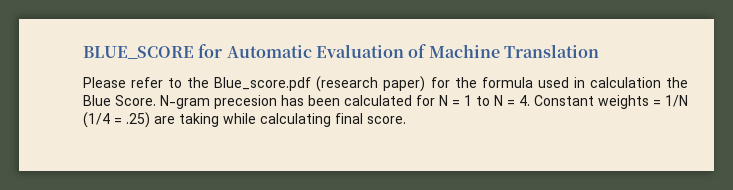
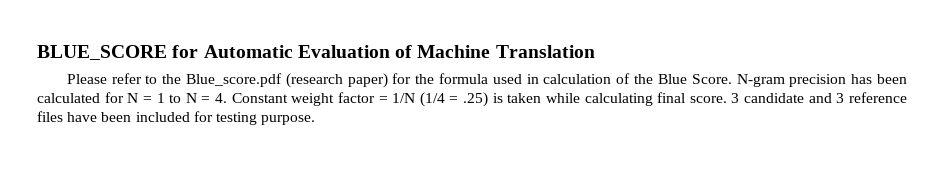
- Please refer to the Blue_score.pdf (research paper) for the formula used in calculation the Blue Score.
+ Please refer to the Blue_score.pdf (research paper) for the formula used in calculation of the Blue Score.
- N-gram precesion has been calculated for N = 1 to N = 4. Constant weights = 1/N (1/4 = .25) are taking while calculating final score.
+ N-gram precision has been calculated for N = 1 to N = 4. Constant weight factor = 1/N (1/4 = .25) is taken while calculating final score.
+ 3 candidate and 3 reference files have been included for testing purpose.

